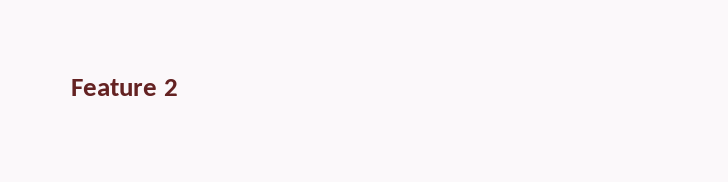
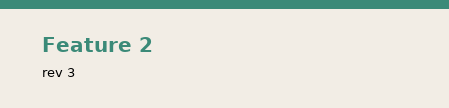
+ rev 3

